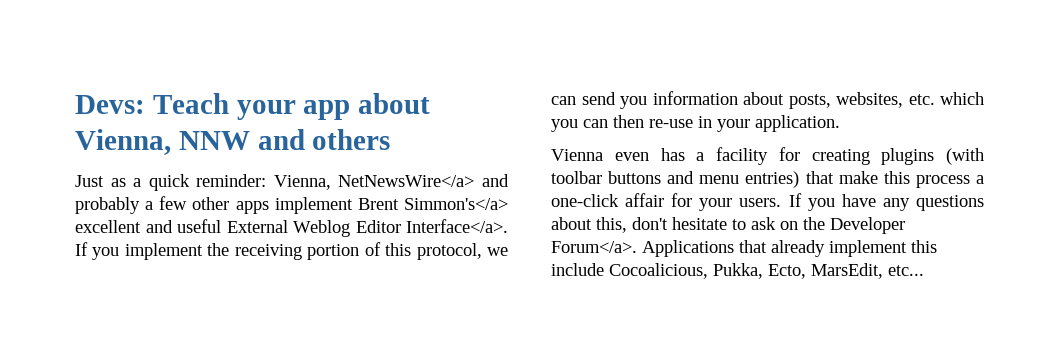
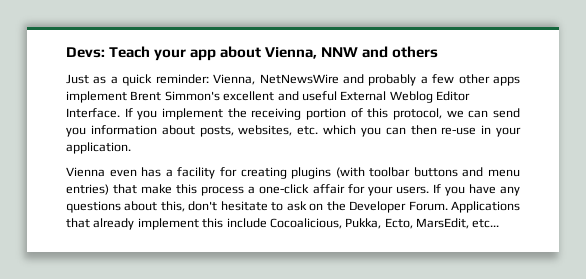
- Just as a quick reminder: Vienna, NetNewsWire</a> and probably a few other apps implement Brent Simmon's</a> excellent and useful External Weblog Editor Interface</a>.
+ Just as a quick reminder: Vienna, NetNewsWire and probably a few other apps implement Brent Simmon's excellent and useful External Weblog Editor Interface.
- If you have any questions about this, don't hesitate to ask on the Developer Forum</a>.
+ If you have any questions about this, don't hesitate to ask on the Developer Forum.

